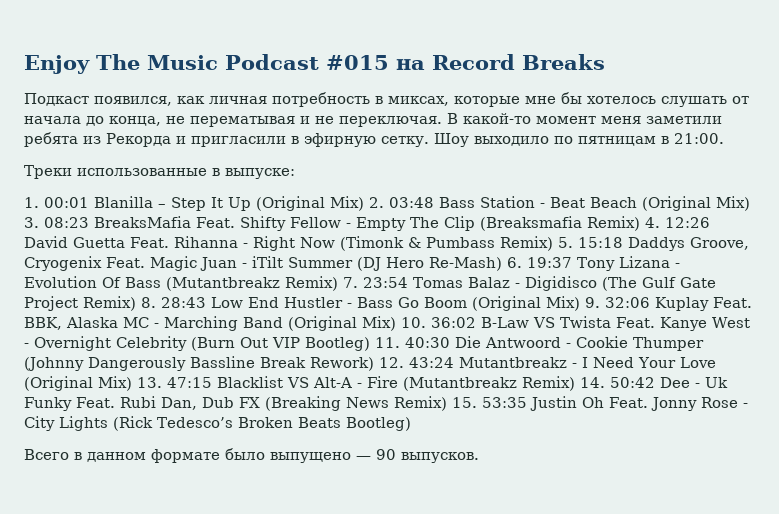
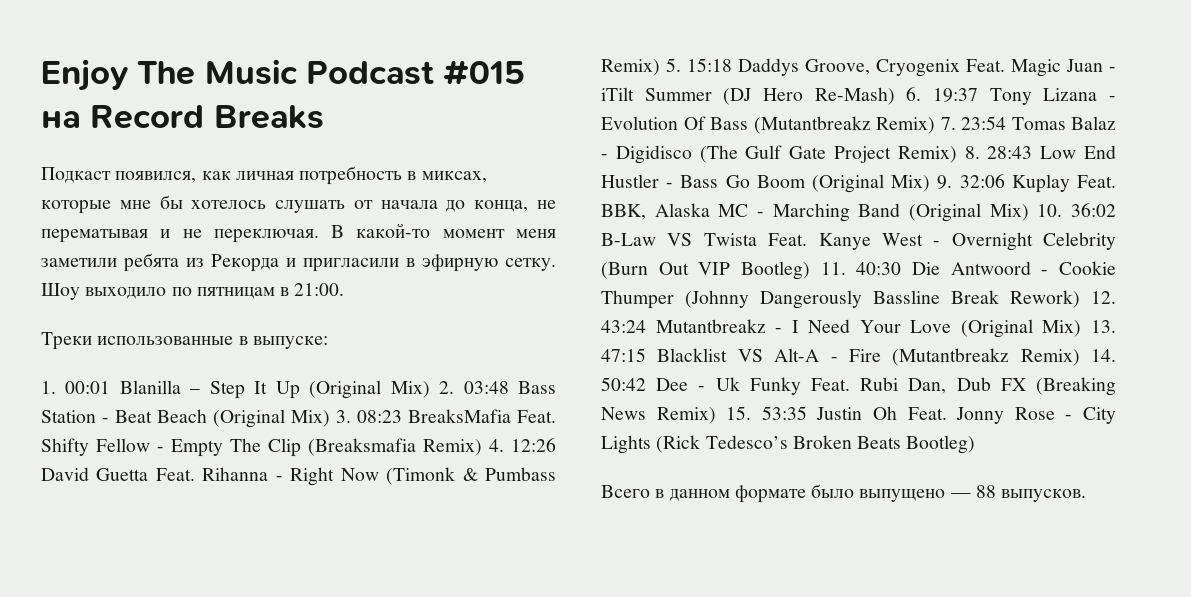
- Всего в данном формате было выпущено — 90 выпусков.
+ Всего в данном формате было выпущено — 88 выпусков.

